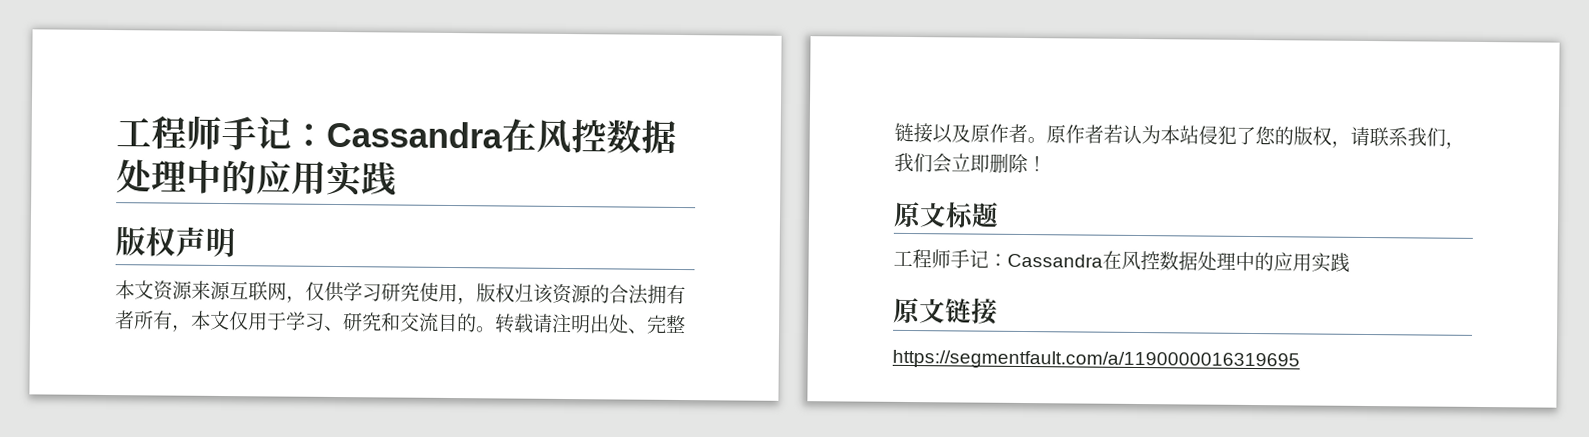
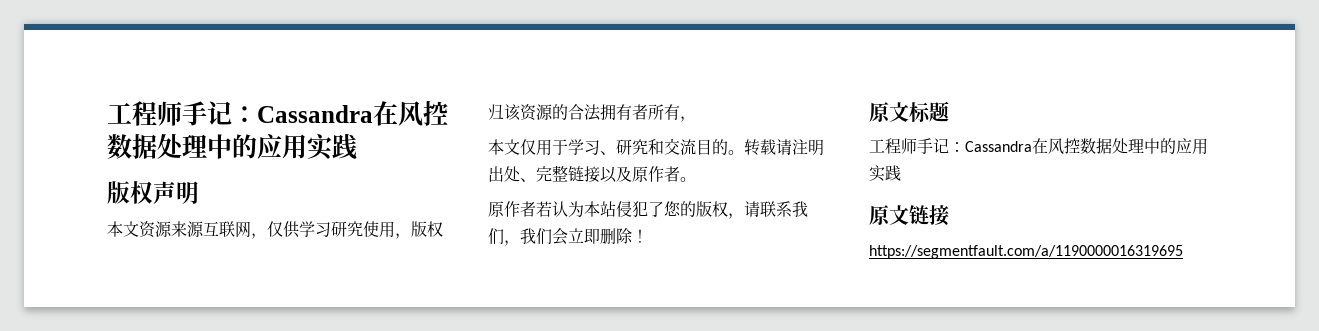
- 本文资源来源互联网，仅供学习研究使用，版权归该资源的合法拥有者所有，本文仅用于学习、研究和交流目的。
+ 本文资源来源互联网，仅供学习研究使用，版权归该资源的合法拥有者所有，
+ 本文仅用于学习、研究和交流目的。
- 转载请注明出处、完整链接以及原作者。原作者若认为本站侵犯了您的版权，请联系我们，我们会立即删除！
+ 转载请注明出处、完整链接以及原作者。
+ 原作者若认为本站侵犯了您的版权，请联系我们，我们会立即删除！

